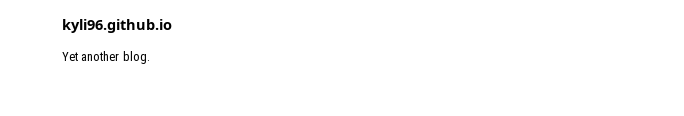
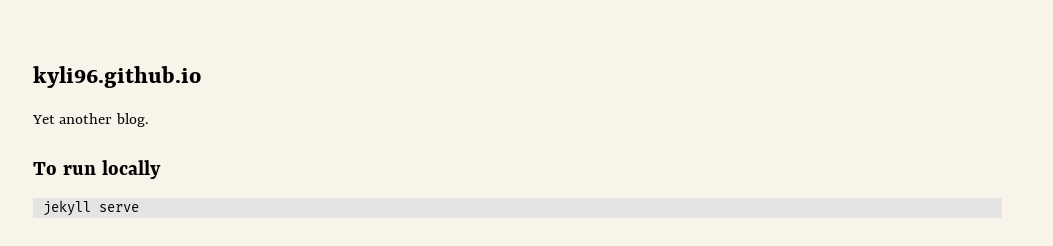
+ To run locally
+ jekyll serve

